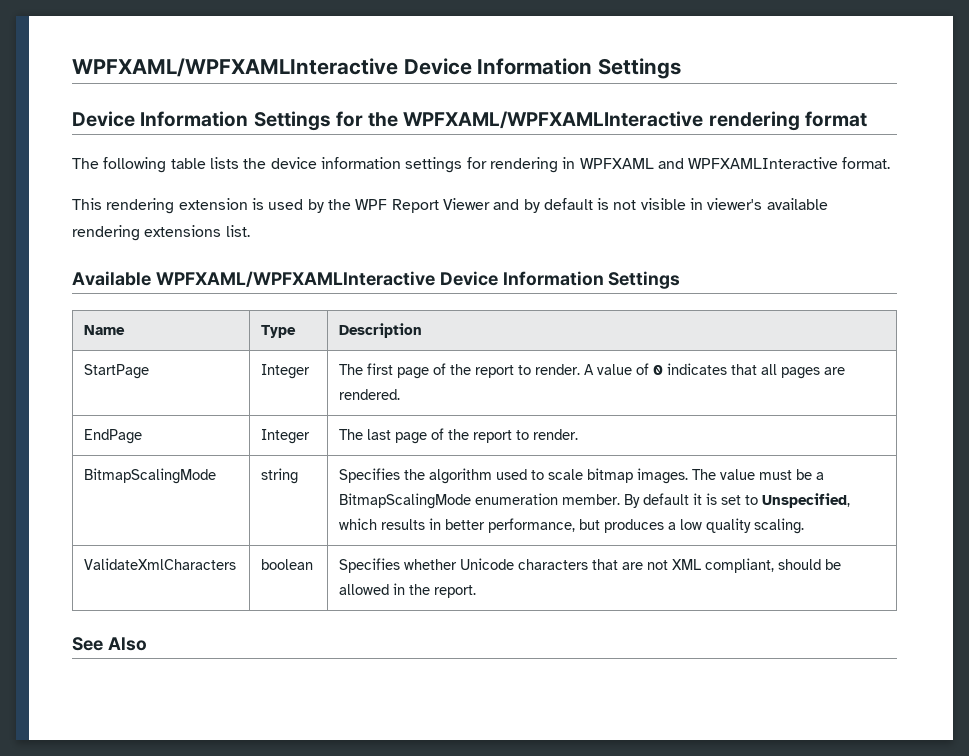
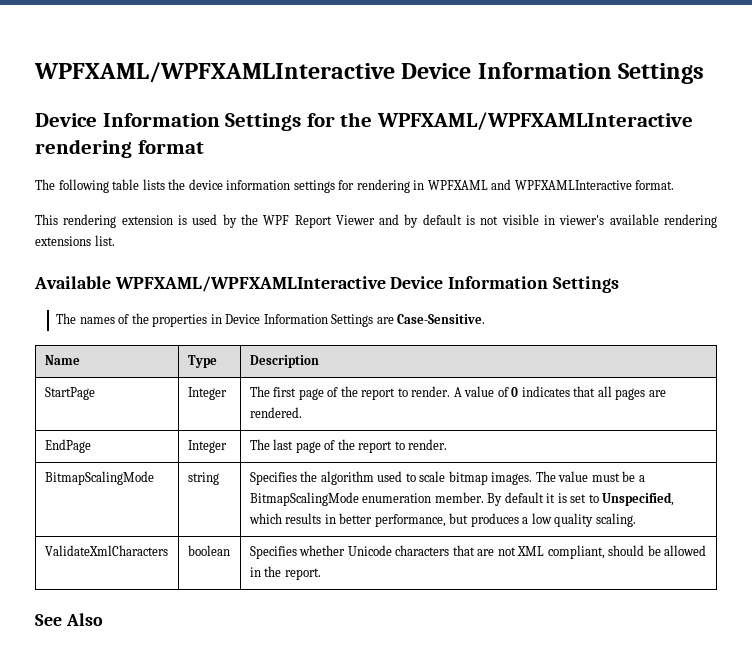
+ The names of the properties in Device Information Settings are Case-Sensitive.

